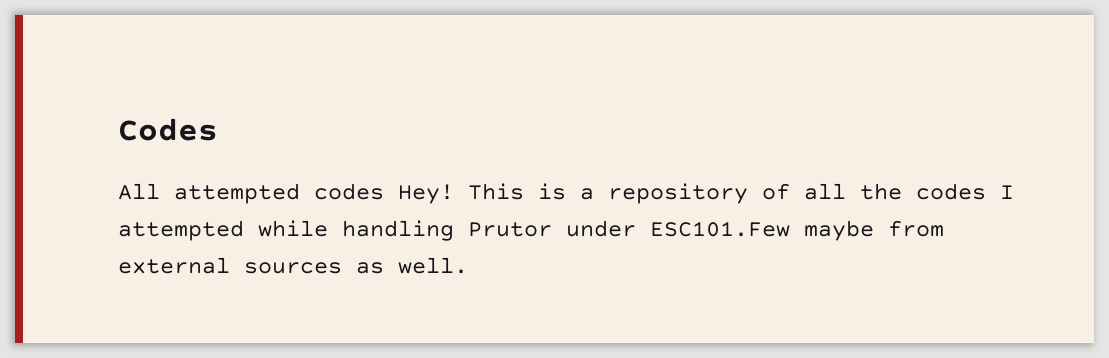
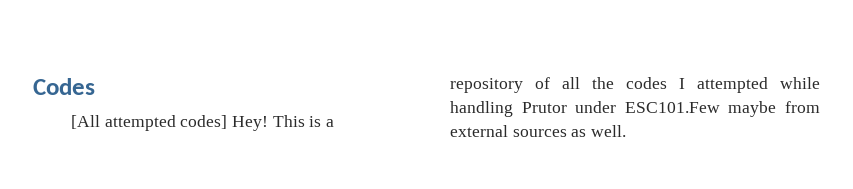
- All attempted codes Hey!
+ [All attempted codes] Hey!

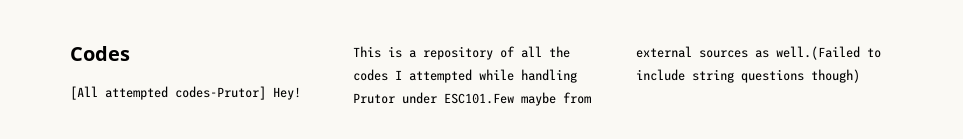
- [All attempted codes] Hey!
+ [All attempted codes-Prutor] Hey!
- This is a repository of all the codes I attempted while handling Prutor under ESC101.Few maybe from external sources as well.
+ This is a repository of all the codes I attempted while handling Prutor under ESC101.Few maybe from external sources as well.(Failed to include string questions though)

